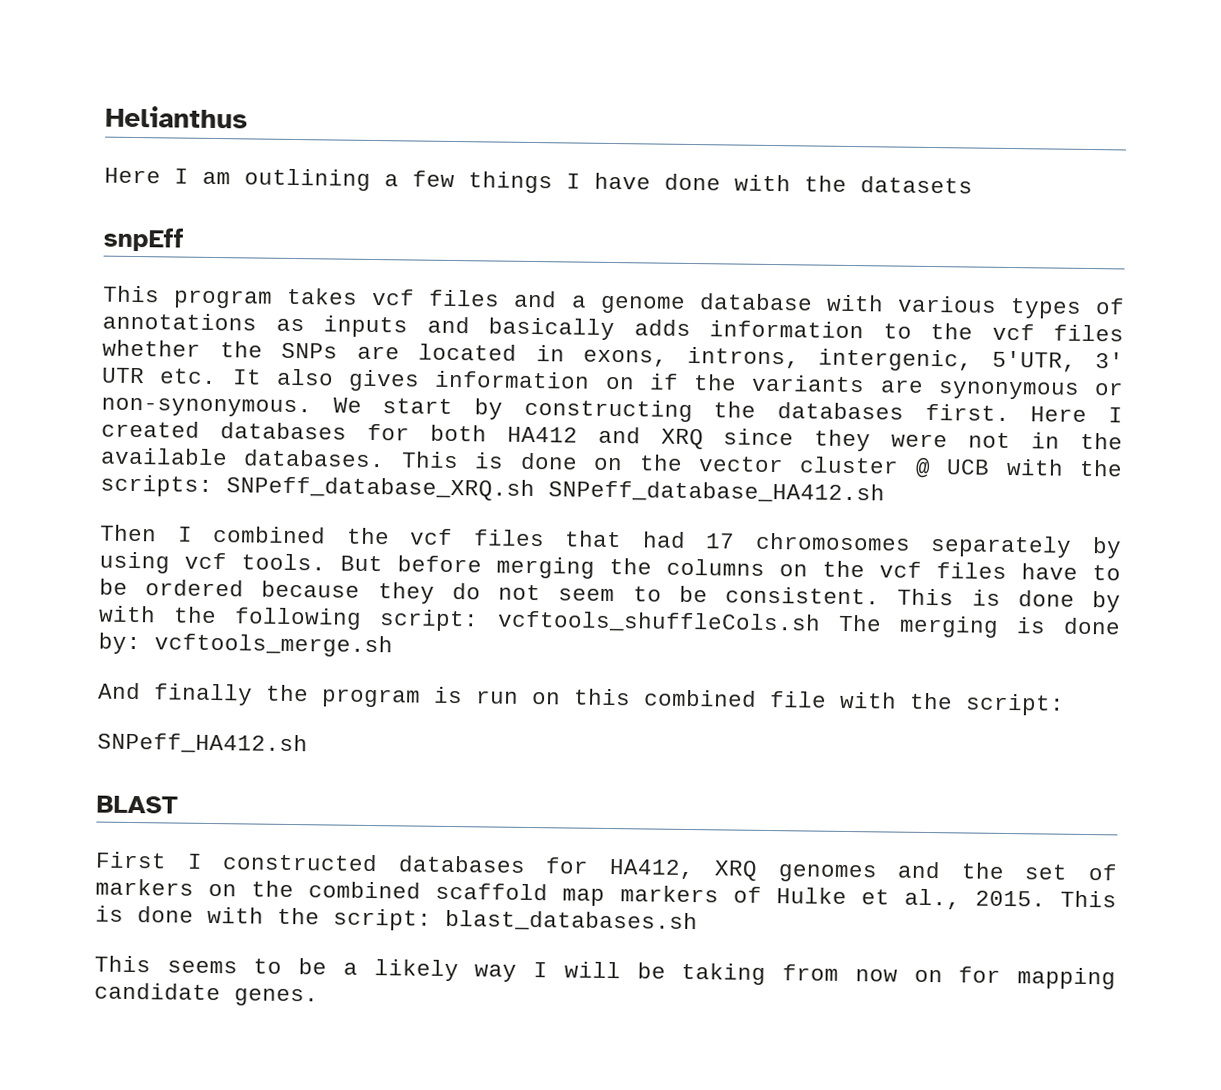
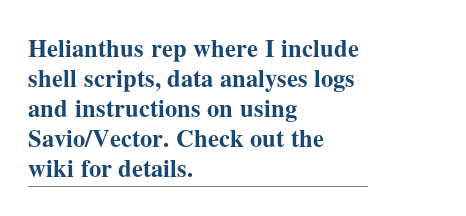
- Helianthus
- Here I am outlining a few things I have done with the datasets
- snpEff
- This program takes vcf files and a genome database with various types of annotations as inputs and basically adds information to the vcf files whether the SNPs are located in exons, introns, intergenic, 5'UTR, 3' UTR etc. It also gives information on if the variants are synonymous or non-synonymous. We start by constructing the databases first. Here I created databases for both HA412 and XRQ since they were not in the available databases. This is done on the vector cluster @ UCB with the scripts: SNPeff_database_XRQ.sh SNPeff_database_HA412.sh
- Then I combined the vcf files that had 17 chromosomes separately by using vcf tools. But before merging the columns on the vcf files have to be ordered because they do not seem to be consistent. This is done by with the following script: vcftools_shuffleCols.sh The merging is done by: vcftools_merge.sh
- And finally the program is run on this combined file with the script:
- SNPeff_HA412.sh
- BLAST
- First I constructed databases for HA412, XRQ genomes and the set of markers on the combined scaffold map markers of Hulke et al., 2015. This is done with the script: blast_databases.sh
- This seems to be a likely way I will be taking from now on for mapping candidate genes.
+ Helianthus rep where I include shell scripts, data analyses logs and instructions on using Savio/Vector. Check out the wiki for details.

